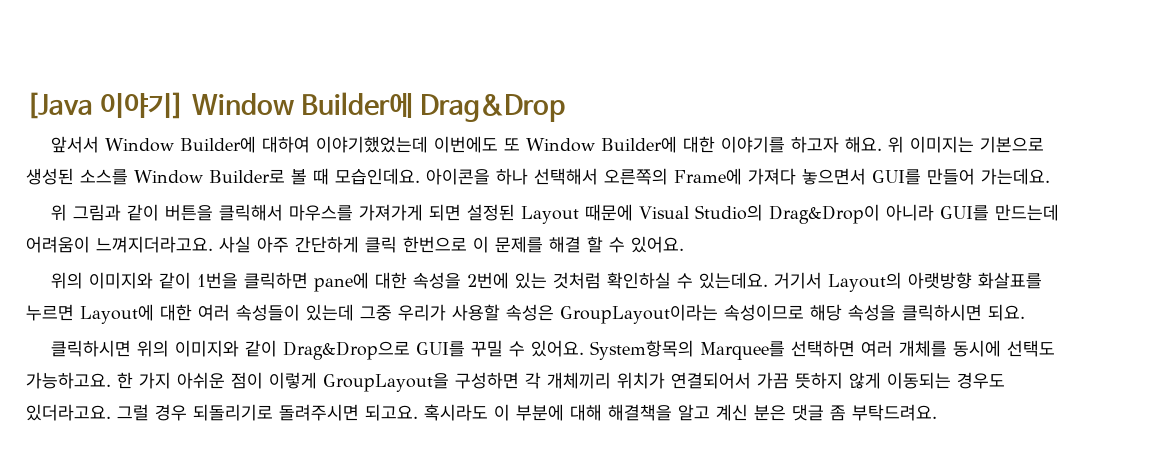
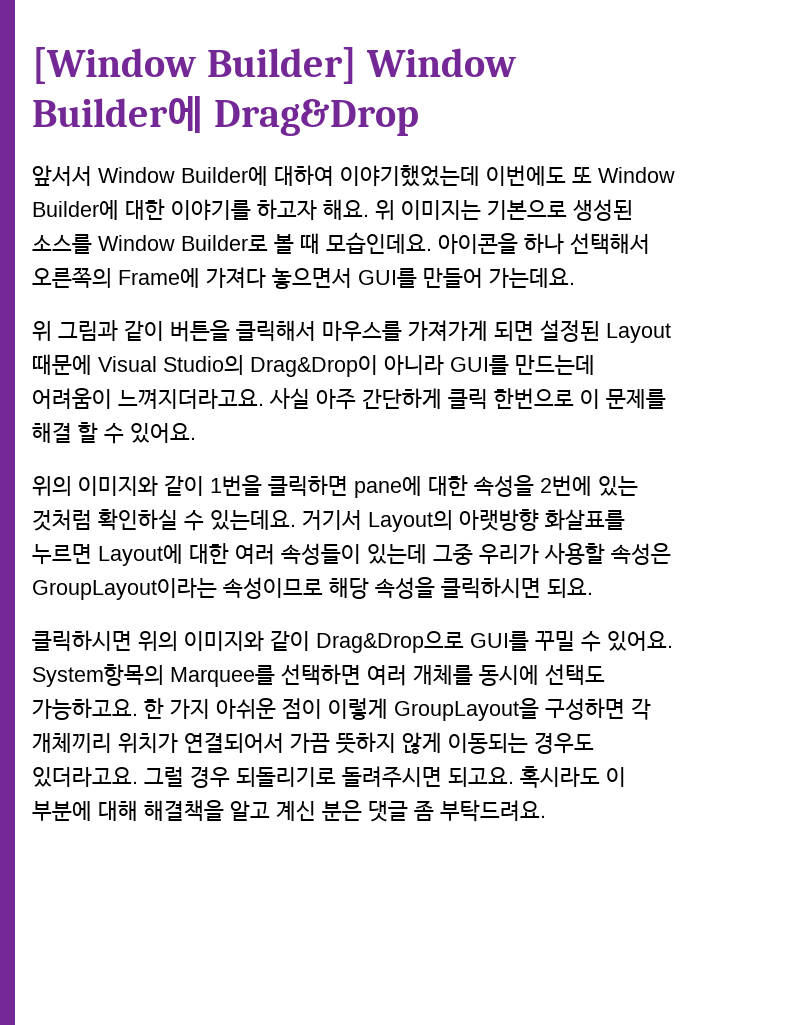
- [Java 이야기] Window Builder에 Drag&Drop
+ [Window Builder] Window Builder에 Drag&Drop

